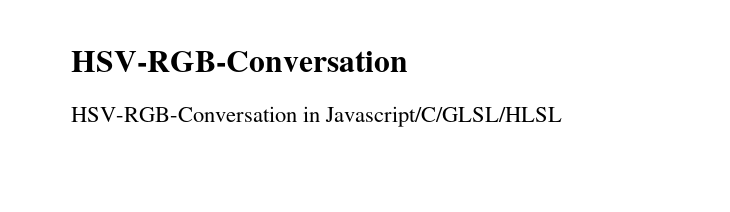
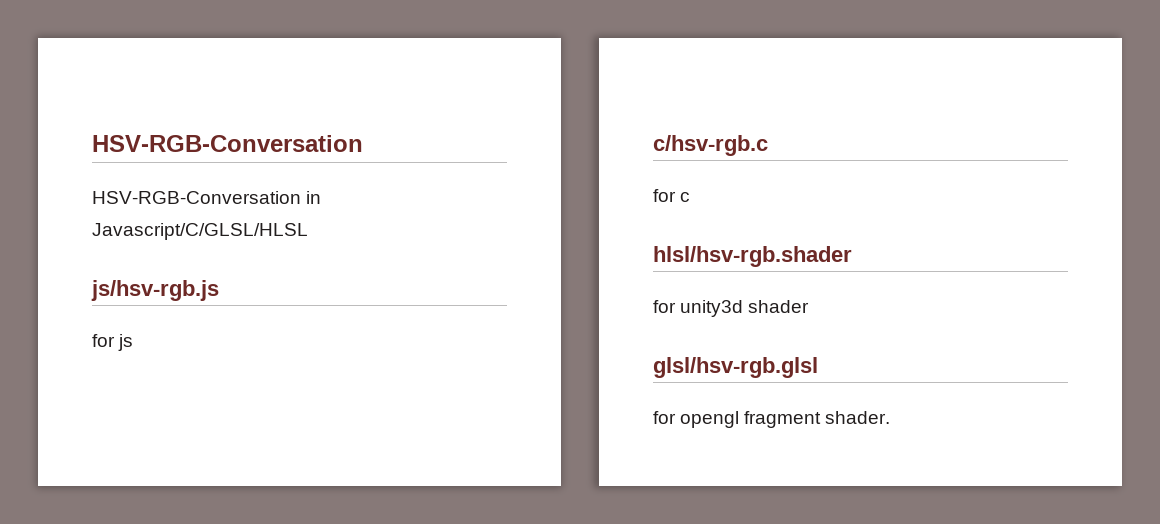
+ js/hsv-rgb.js
+ for js
+ c/hsv-rgb.c
+ for c
+ hlsl/hsv-rgb.shader
+ for unity3d shader
+ glsl/hsv-rgb.glsl
+ for opengl fragment shader.

